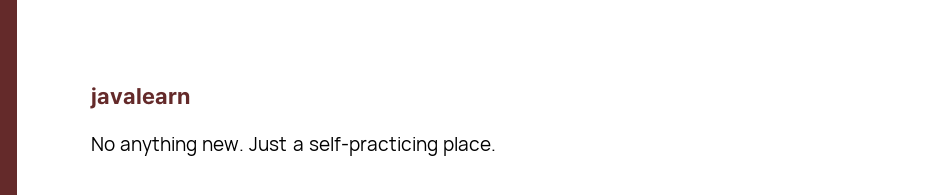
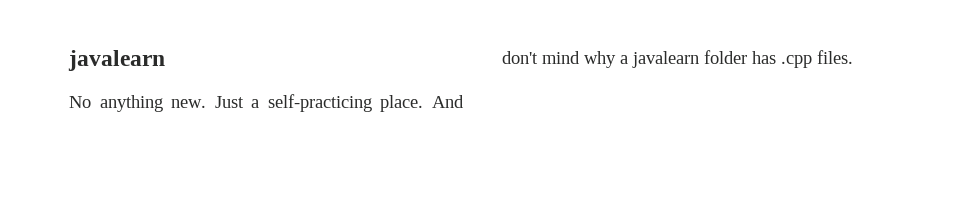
+ And don't mind why a javalearn folder has .cpp files.

